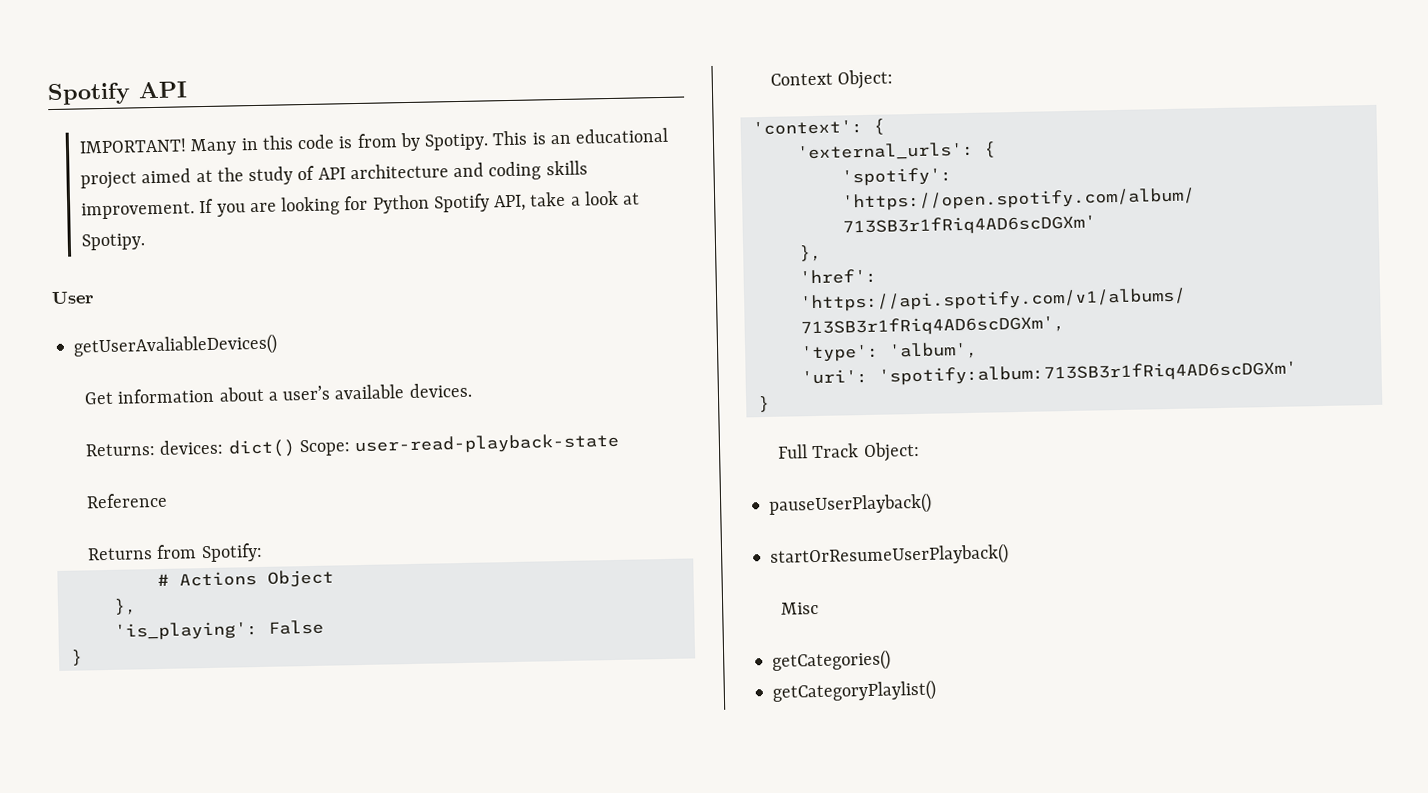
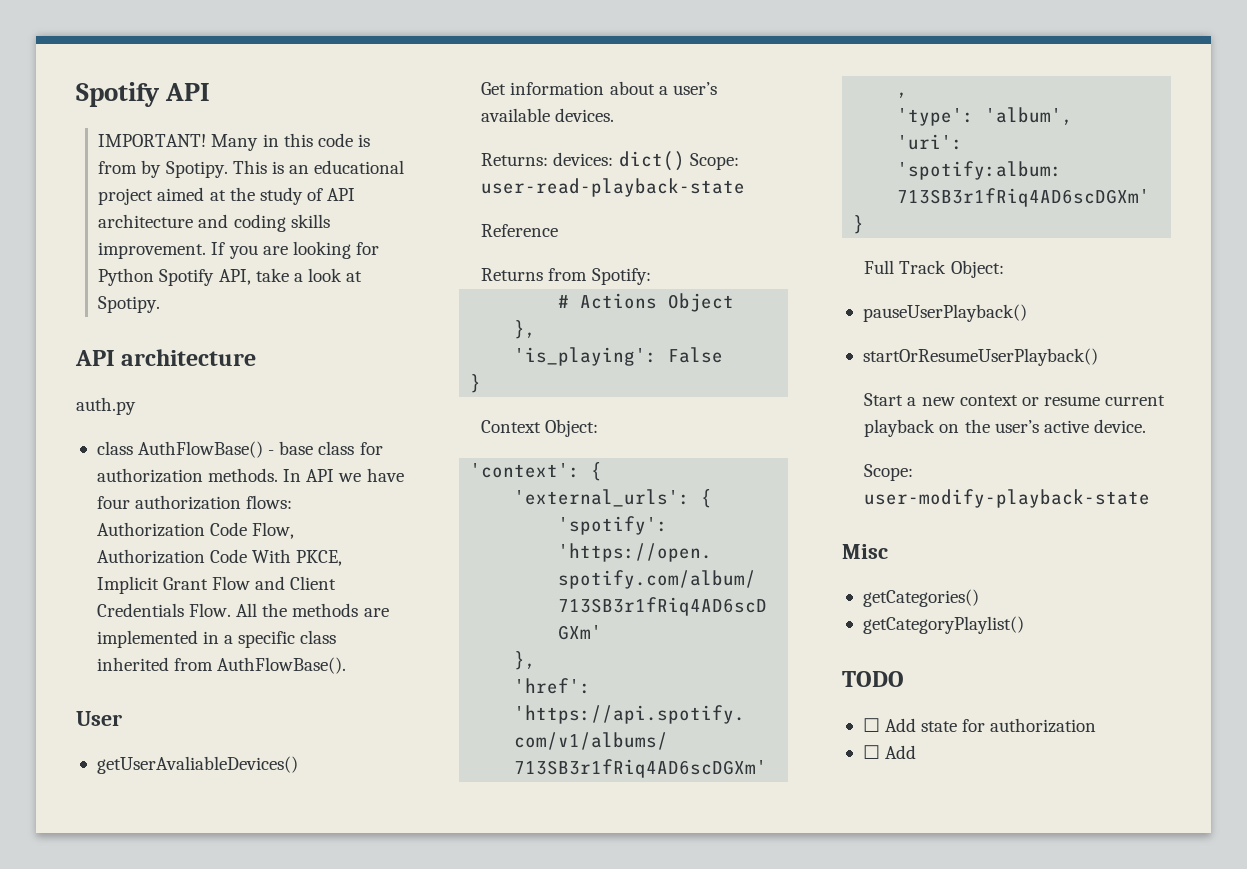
  If you are looking for Python Spotify API, take a look at Spotipy.
+ API architecture
+ auth.py
+ class AuthFlowBase() - base class for authorization methods. In API we have four authorization flows: Authorization Code Flow, Authorization Code With PKCE, Implicit Grant Flow and Client Credentials Flow. All the methods are implemented in a specific class inherited from AuthFlowBase().
+ Start a new context or resume current playback on the user’s active device.
+ Scope: user-modify-playback-state
  Misc
  getCategories()
  getCategoryPlaylist()
+ TODO
+ ☐ Add state for authorization
+ ☐ Add

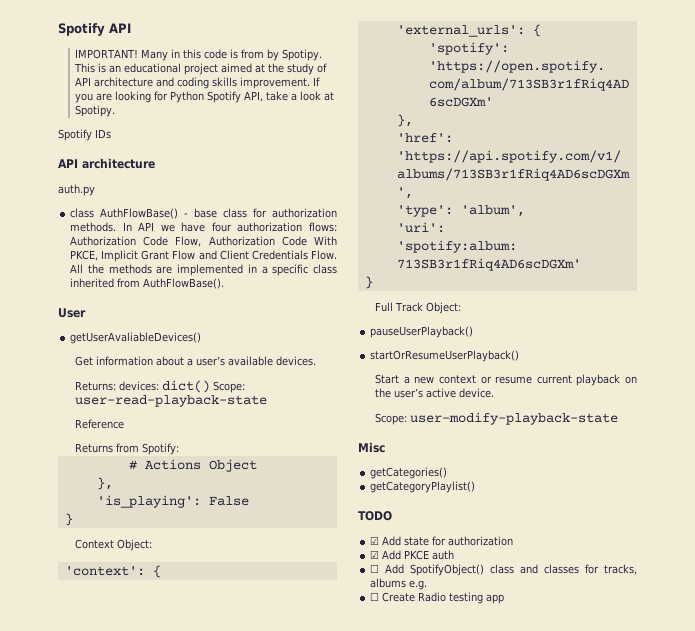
+ Spotify IDs
- ☐ Add state for authorization
- ☐ Add
+ ☑ Add state for authorization
+ ☑ Add PKCE auth
+ ☐ Add SpotifyObject() class and classes for tracks, albums e.g.
+ ☐ Create Radio testing app

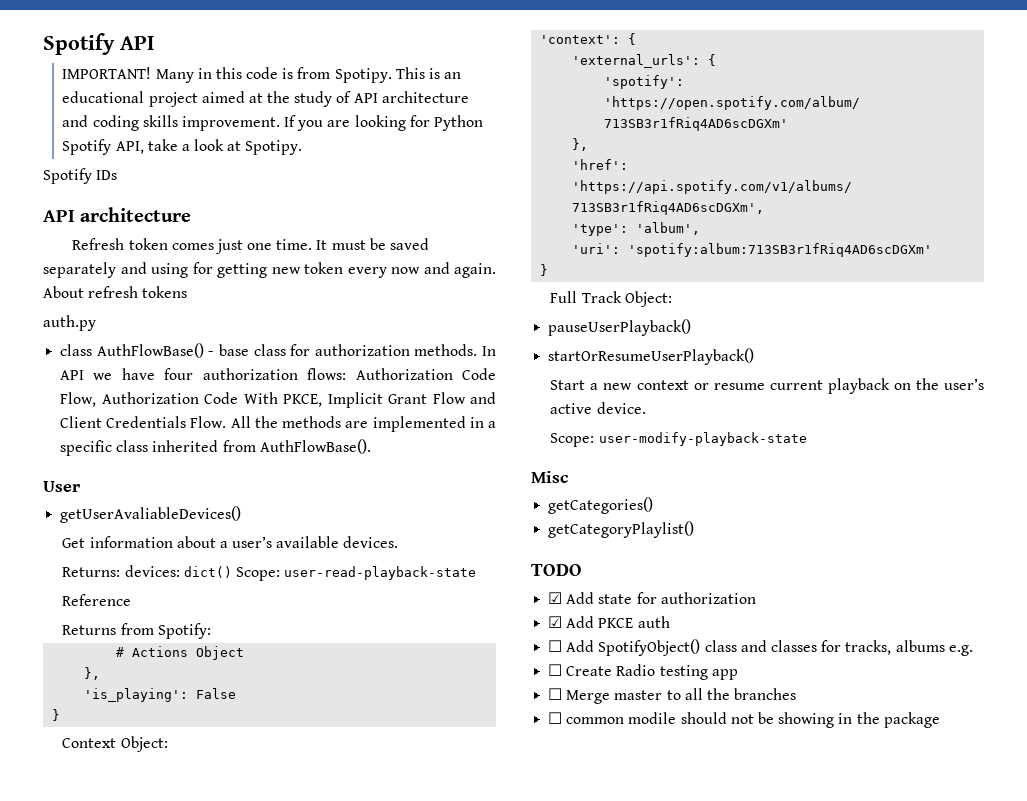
- Many in this code is from by Spotipy.
+ Many in this code is from Spotipy.
+ Refresh token comes just one time. It must be saved separately and using for getting new token every now and again. About refresh tokens
+ ☐ Merge master to all the branches
+ ☐ common modile should not be showing in the package

